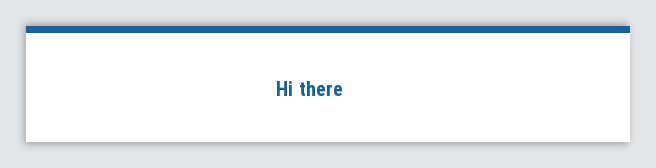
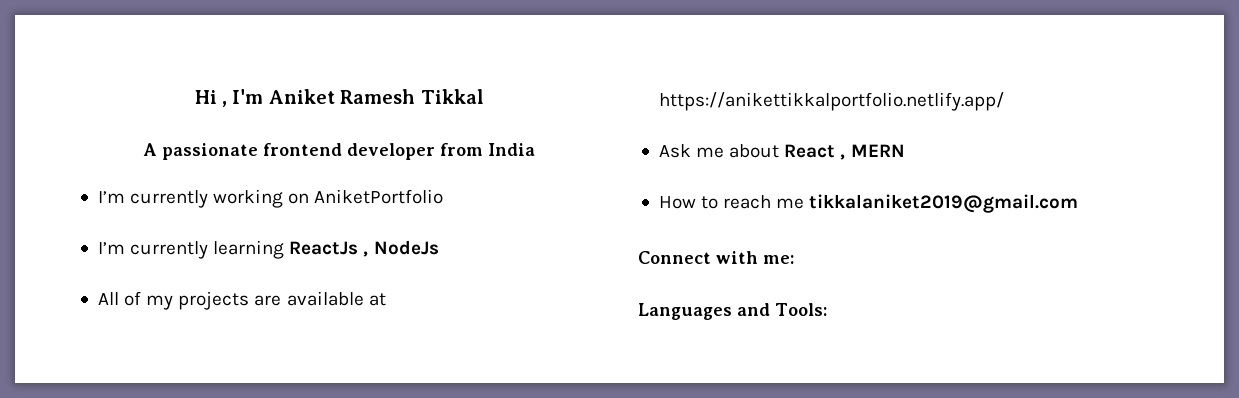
- Hi there
+ Hi , I'm Aniket Ramesh Tikkal
+ A passionate frontend developer from India
+ I’m currently working on AniketPortfolio
+ I’m currently learning ReactJs , NodeJs
+ All of my projects are available at https://anikettikkalportfolio.netlify.app/
+ Ask me about React , MERN
+ How to reach me tikkalaniket2019@gmail.com
+ Connect with me:
+ Languages and Tools:

